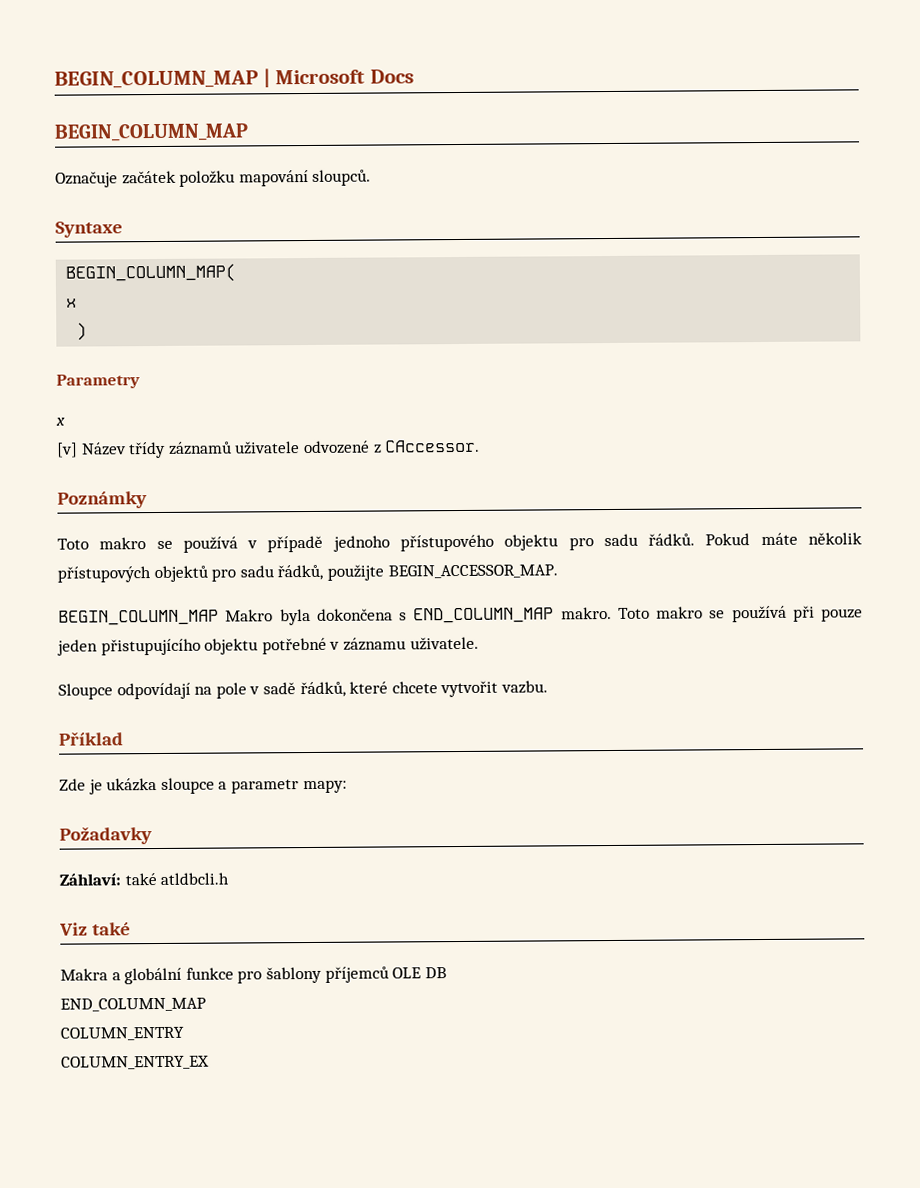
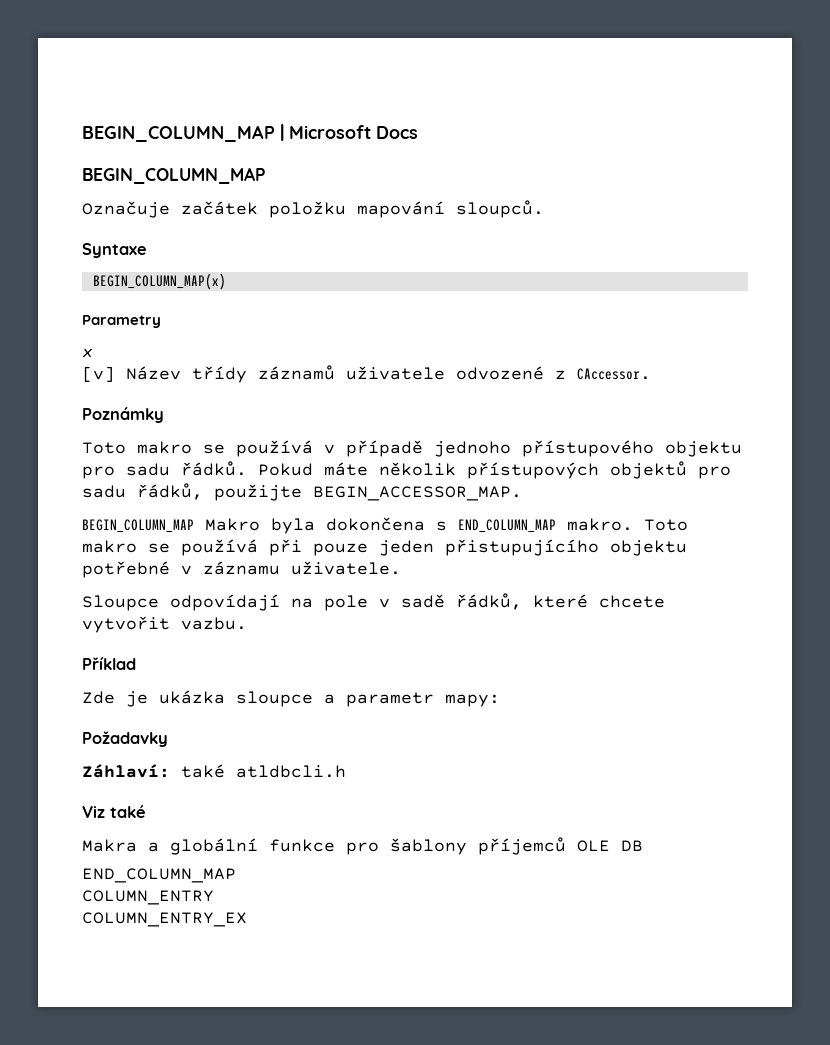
- BEGIN_COLUMN_MAP(
- x
- )
+ BEGIN_COLUMN_MAP(x)

